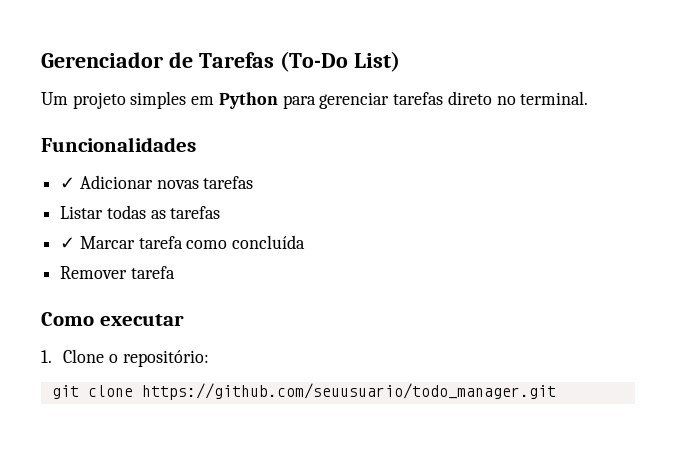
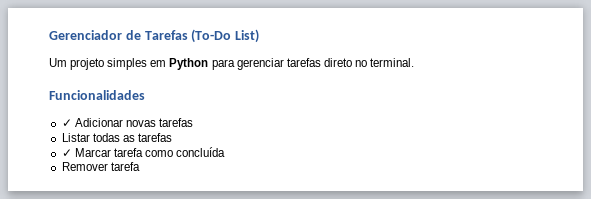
- Como executar
- 1. Clone o repositório:
- git clone https://github.com/seuusuario/todo_manager.git

